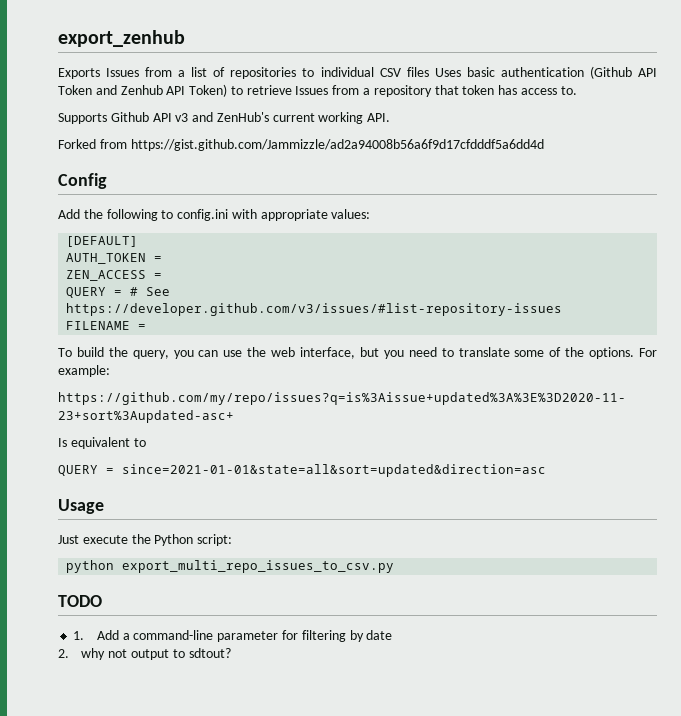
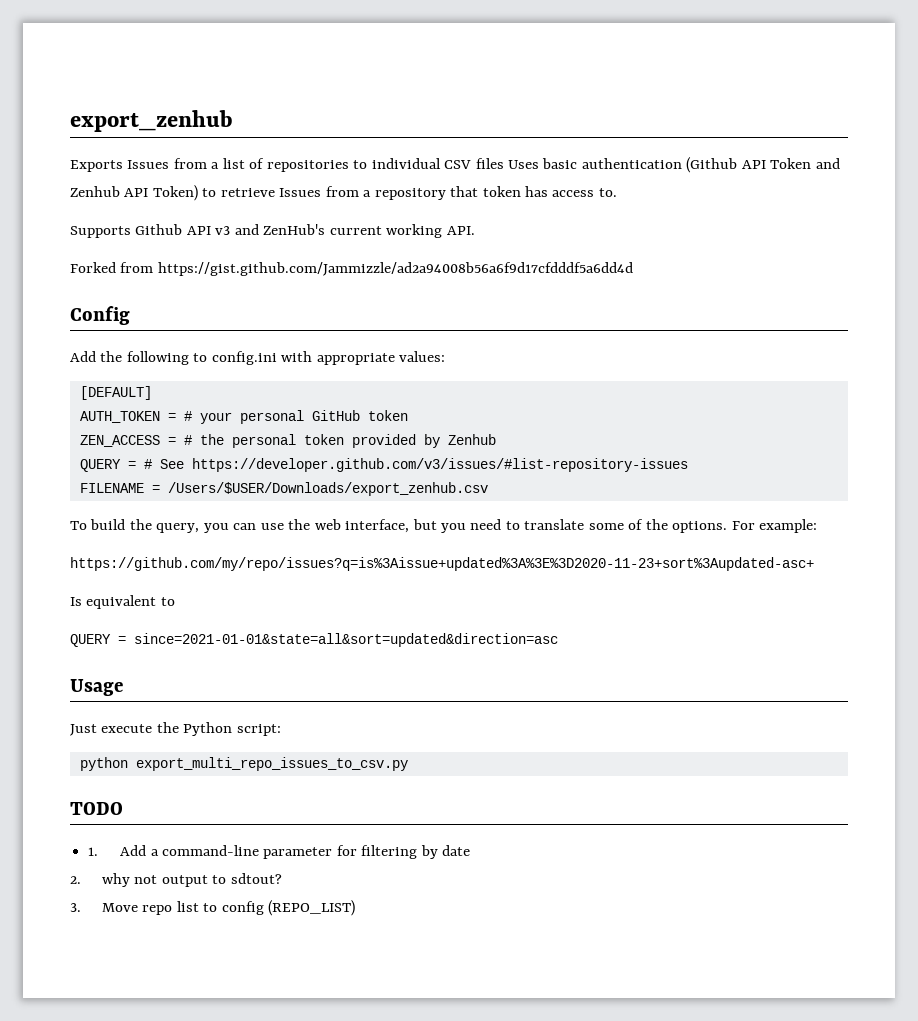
- AUTH_TOKEN =
- ZEN_ACCESS =
+ AUTH_TOKEN = # your personal GitHub token
+ ZEN_ACCESS = # the personal token provided by Zenhub
- FILENAME =
+ FILENAME = /Users/$USER/Downloads/export_zenhub.csv
+ 3. Move repo list to config (REPO_LIST)

